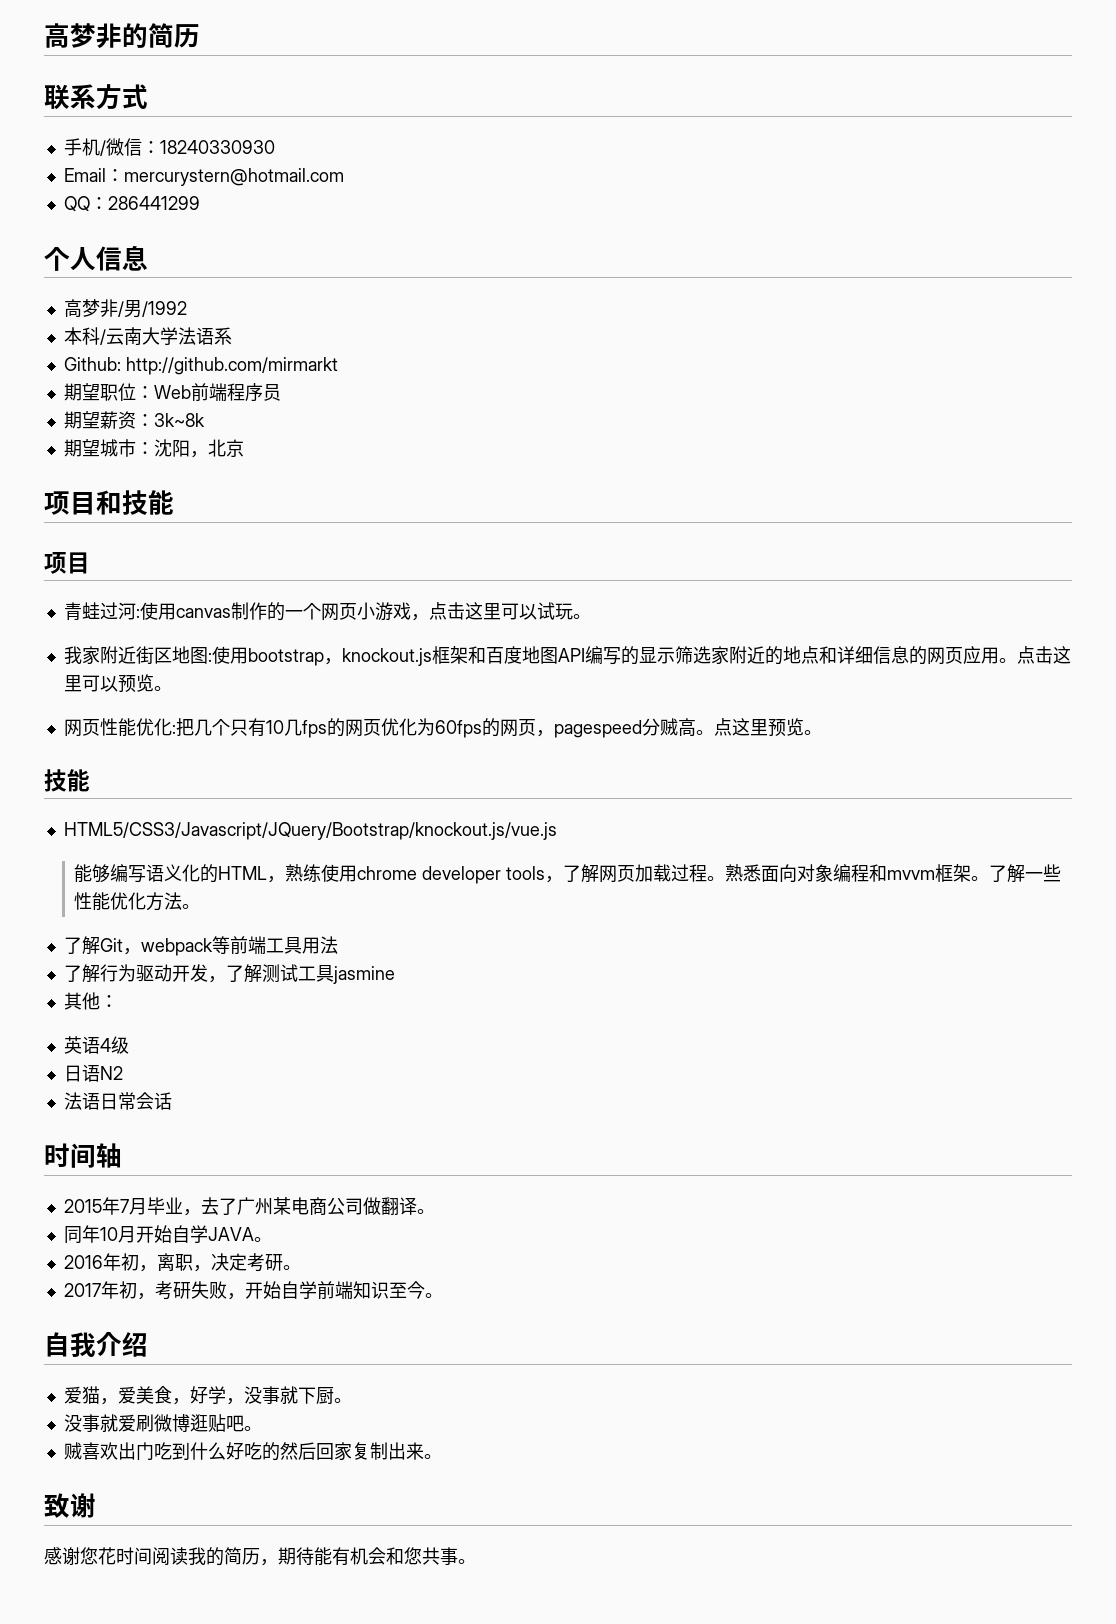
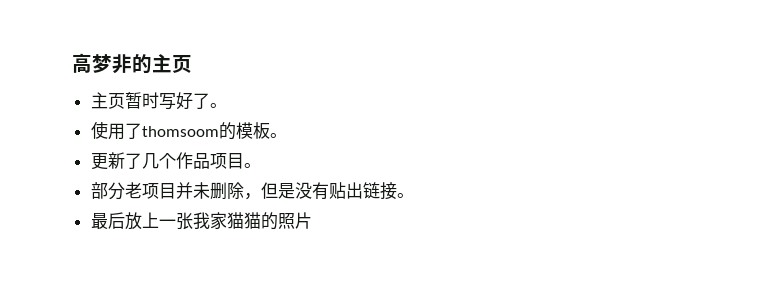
- 高梦非的简历
- 联系方式
- 手机/微信：18240330930
- Email：mercurystern@hotmail.com
- QQ：286441299
- 个人信息
- 高梦非/男/1992
- 本科/云南大学法语系
- Github: http://github.com/mirmarkt
- 期望职位：Web前端程序员
- 期望薪资：3k~8k
- 期望城市：沈阳，北京
- 项目和技能
- 项目
- 青蛙过河:使用canvas制作的一个网页小游戏，点击这里可以试玩。
- 我家附近街区地图:使用bootstrap，knockout.js框架和百度地图API编写的显示筛选家附近的地点和详细信息的网页应用。点击这里可以预览。
- 网页性能优化:把几个只有10几fps的网页优化为60fps的网页，pagespeed分贼高。点这里预览。
- 技能
- HTML5/CSS3/Javascript/JQuery/Bootstrap/knockout.js/vue.js
- 能够编写语义化的HTML，熟练使用chrome developer tools，了解网页加载过程。熟悉面向对象编程和mvvm框架。了解一些性能优化方法。
- 了解Git，webpack等前端工具用法
- 了解行为驱动开发，了解测试工具jasmine
- 其他：
- 英语4级
- 日语N2
- 法语日常会话
- 时间轴
- 2015年7月毕业，去了广州某电商公司做翻译。
- 同年10月开始自学JAVA。
- 2016年初，离职，决定考研。
- 2017年初，考研失败，开始自学前端知识至今。
- 自我介绍
- 爱猫，爱美食，好学，没事就下厨。
- 没事就爱刷微博逛贴吧。
- 贼喜欢出门吃到什么好吃的然后回家复制出来。
- 致谢
- 感谢您花时间阅读我的简历，期待能有机会和您共事。
+ 高梦非的主页
+ 主页暂时写好了。
+ 使用了thomsoom的模板。
+ 更新了几个作品项目。
+ 部分老项目并未删除，但是没有贴出链接。
+ 最后放上一张我家猫猫的照片

